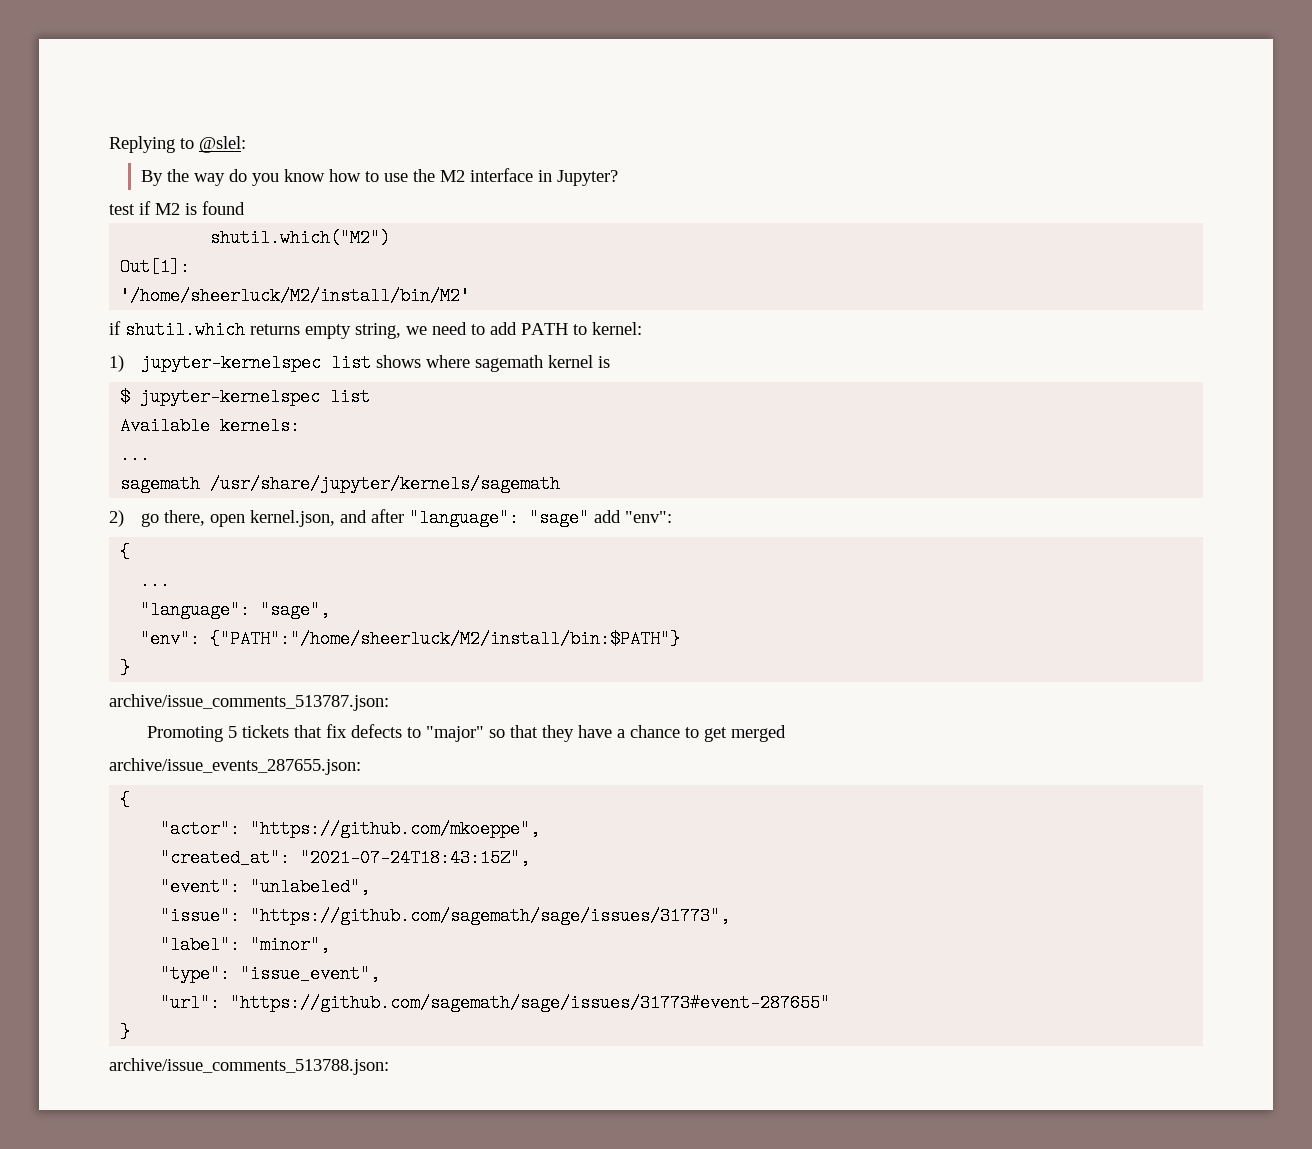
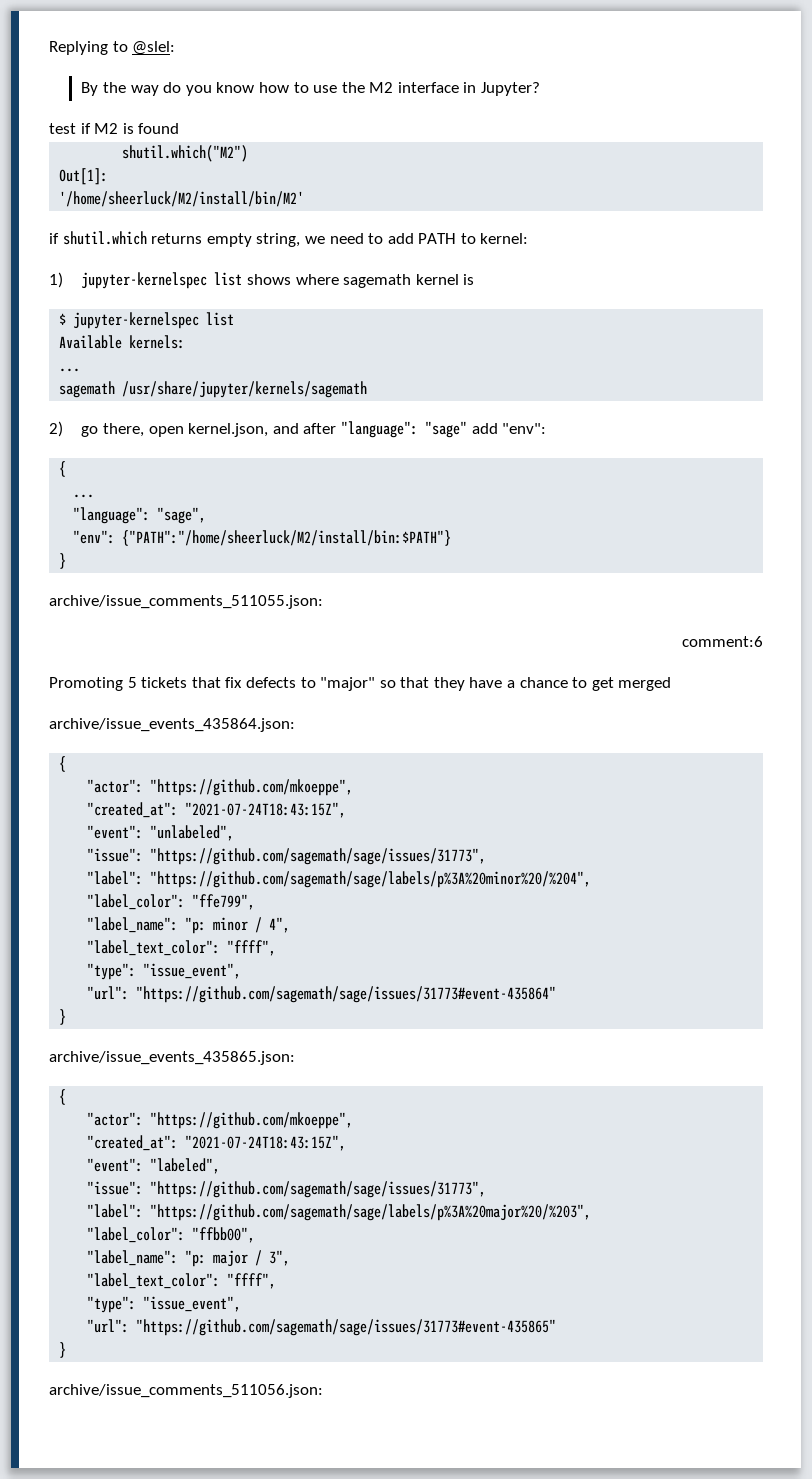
- archive/issue_comments_513787.json:
+ archive/issue_comments_511055.json:
+ comment:6
- archive/issue_events_287655.json:
+ archive/issue_events_435864.json:
- "label": "minor",
+ "label": "https://github.com/sagemath/sage/labels/p%3A%20minor%20/%204",
+ "label_color": "ffe799",
+ "label_name": "p: minor / 4",
+ "label_text_color": "ffff",
  "type": "issue_event",
- "url": "https://github.com/sagemath/sage/issues/31773#event-287655"
+ "url": "https://github.com/sagemath/sage/issues/31773#event-435864"
  }
- archive/issue_comments_513788.json:
+ archive/issue_events_435865.json:
+ {
+ "actor": "https://github.com/mkoeppe",
+ "created_at": "2021-07-24T18:43:15Z",
+ "event": "labeled",
+ "issue": "https://github.com/sagemath/sage/issues/31773",
+ "label": "https://github.com/sagemath/sage/labels/p%3A%20major%20/%203",
+ "label_color": "ffbb00",
+ "label_name": "p: major / 3",
+ "label_text_color": "ffff",
+ "type": "issue_event",
+ "url": "https://github.com/sagemath/sage/issues/31773#event-435865"
+ }
+ archive/issue_comments_511056.json:

